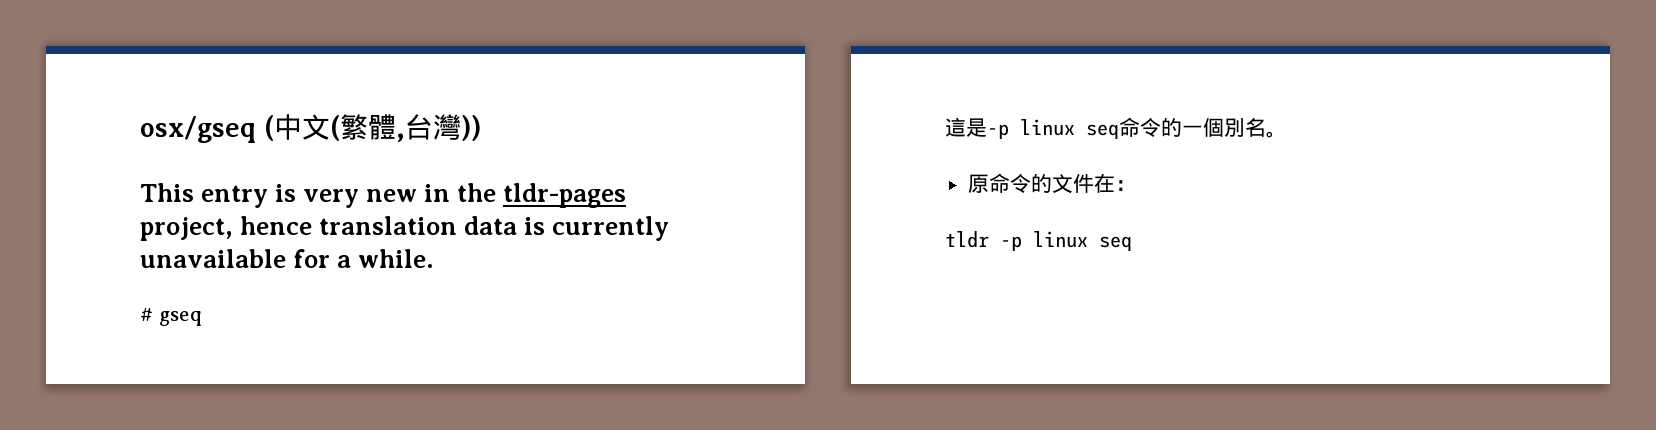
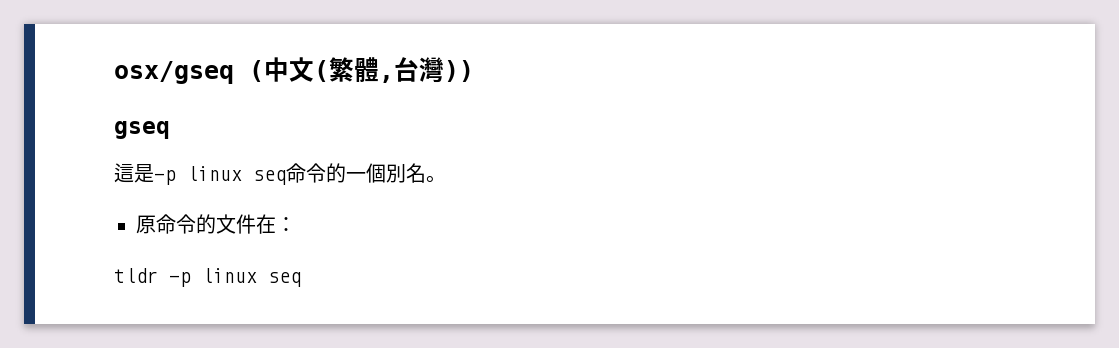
- This entry is very new in the tldr-pages project, hence translation data is currently unavailable for a while.
- # gseq
+ gseq

